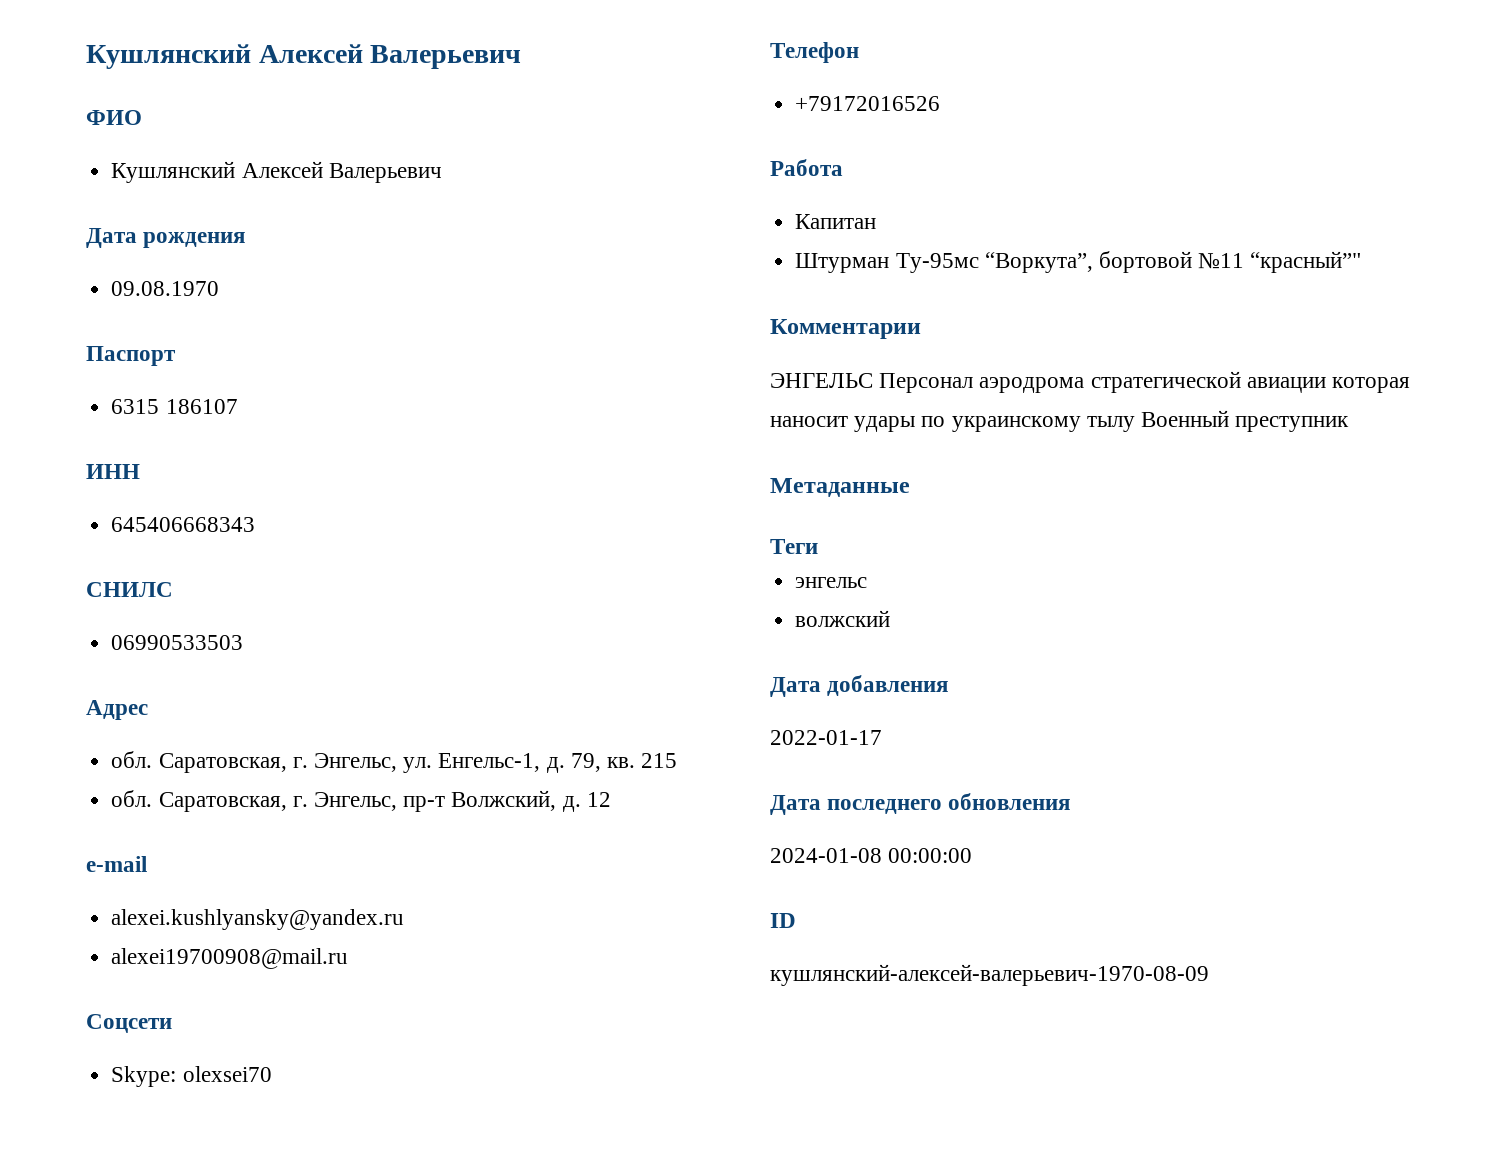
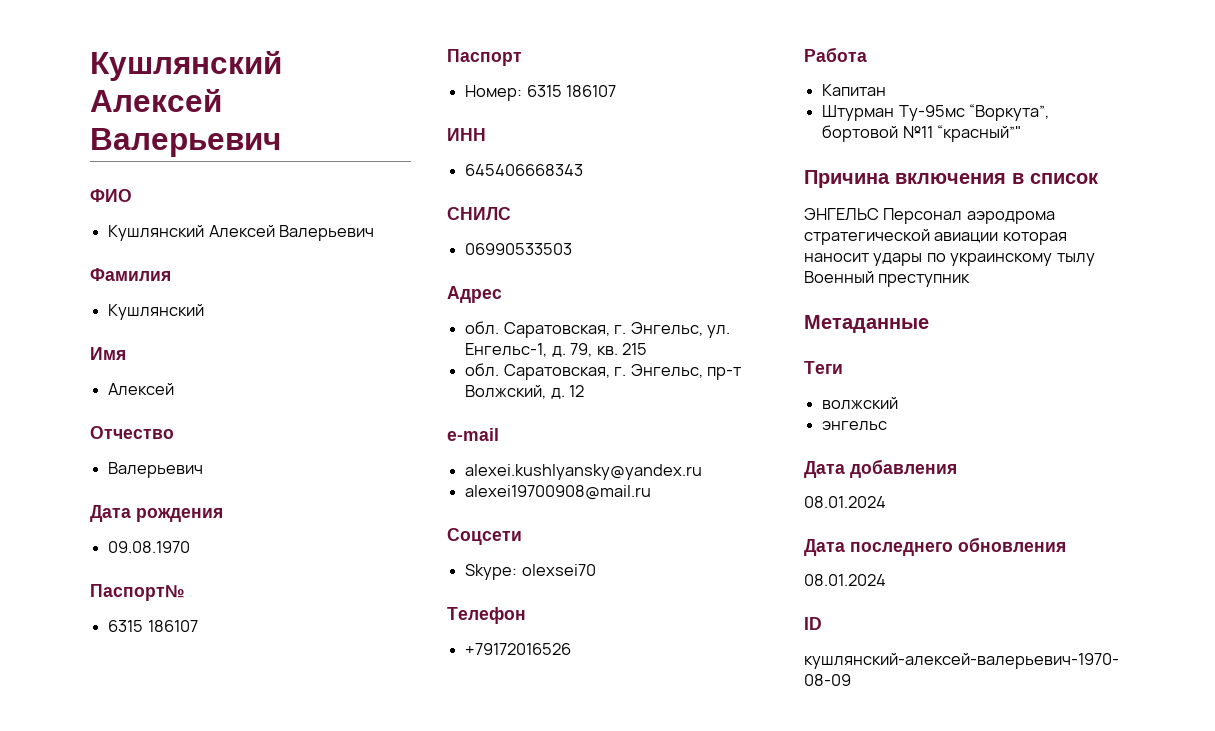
+ Фамилия
+ Кушлянский
+ Имя
+ Алексей
+ Отчество
+ Валерьевич
+ Паспорт№
+ 6315 186107
- 6315 186107
+ Номер: 6315 186107
- Комментарии
+ Причина включения в список
+ волжский
- волжский
  Дата добавления
- 2022-01-17
+ 08.01.2024
  Дата последнего обновления
- 2024-01-08 00:00:00
+ 08.01.2024

